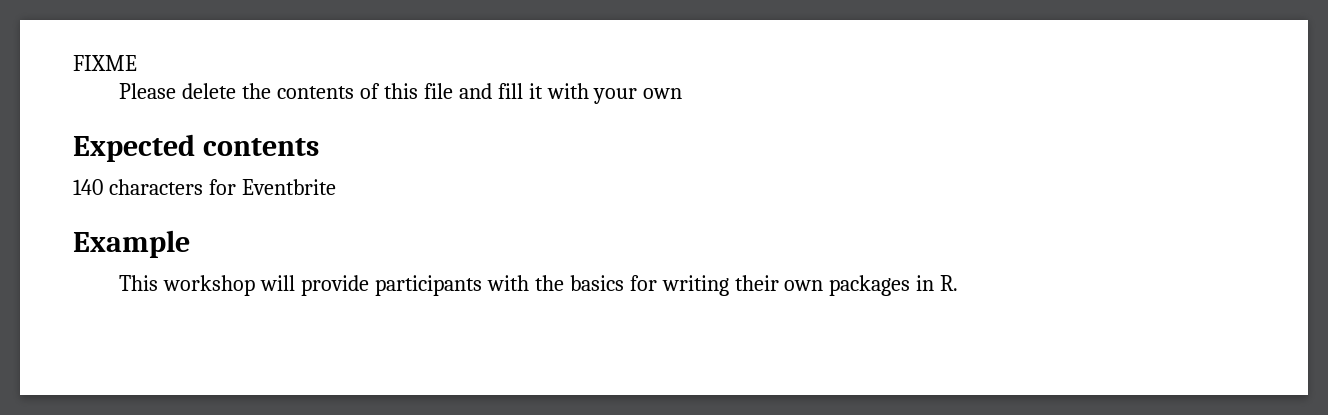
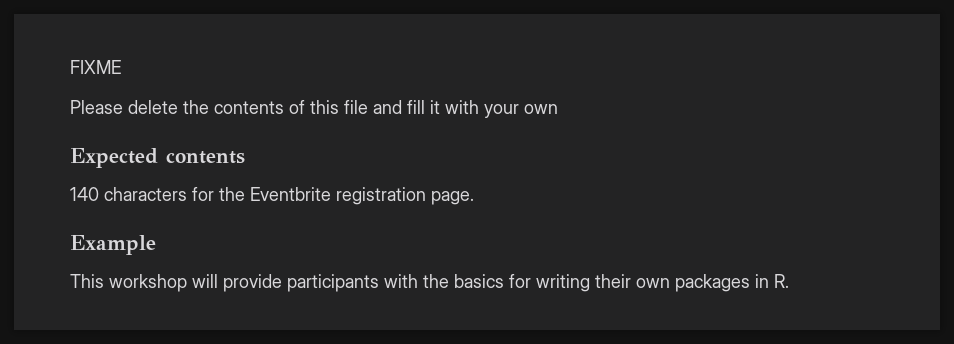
- 140 characters for Eventbrite
+ 140 characters for the Eventbrite registration page.

